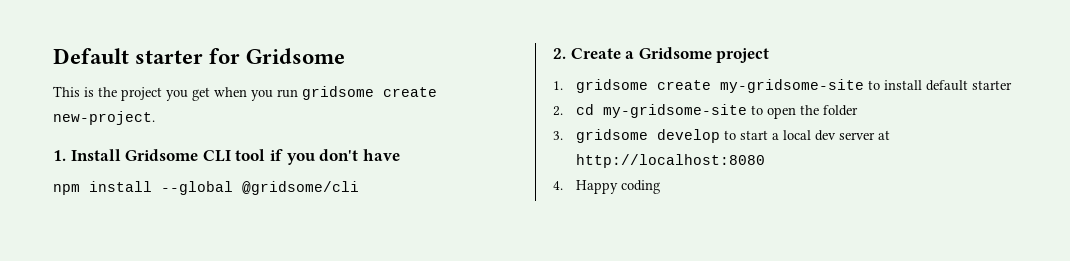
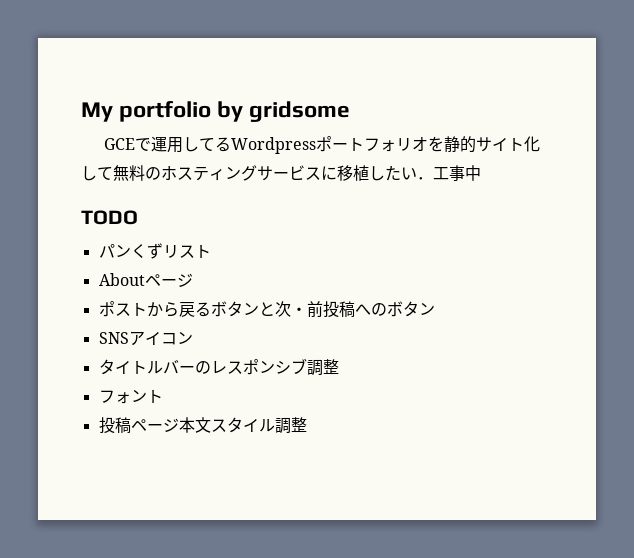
- Default starter for Gridsome
- This is the project you get when you run gridsome create new-project.
- 1. Install Gridsome CLI tool if you don't have
- npm install --global @gridsome/cli
- 2. Create a Gridsome project
- 1. gridsome create my-gridsome-site to install default starter
- 2. cd my-gridsome-site to open the folder
- 3. gridsome develop to start a local dev server at http://localhost:8080
- 4. Happy coding
+ My portfolio by gridsome
+ GCEで運用してるWordpressポートフォリオを静的サイト化して無料のホスティングサービスに移植したい．工事中
+ TODO
+ パンくずリスト
+ Aboutページ
+ ポストから戻るボタンと次・前投稿へのボタン
+ SNSアイコン
+ タイトルバーのレスポンシブ調整
+ フォント
+ 投稿ページ本文スタイル調整

